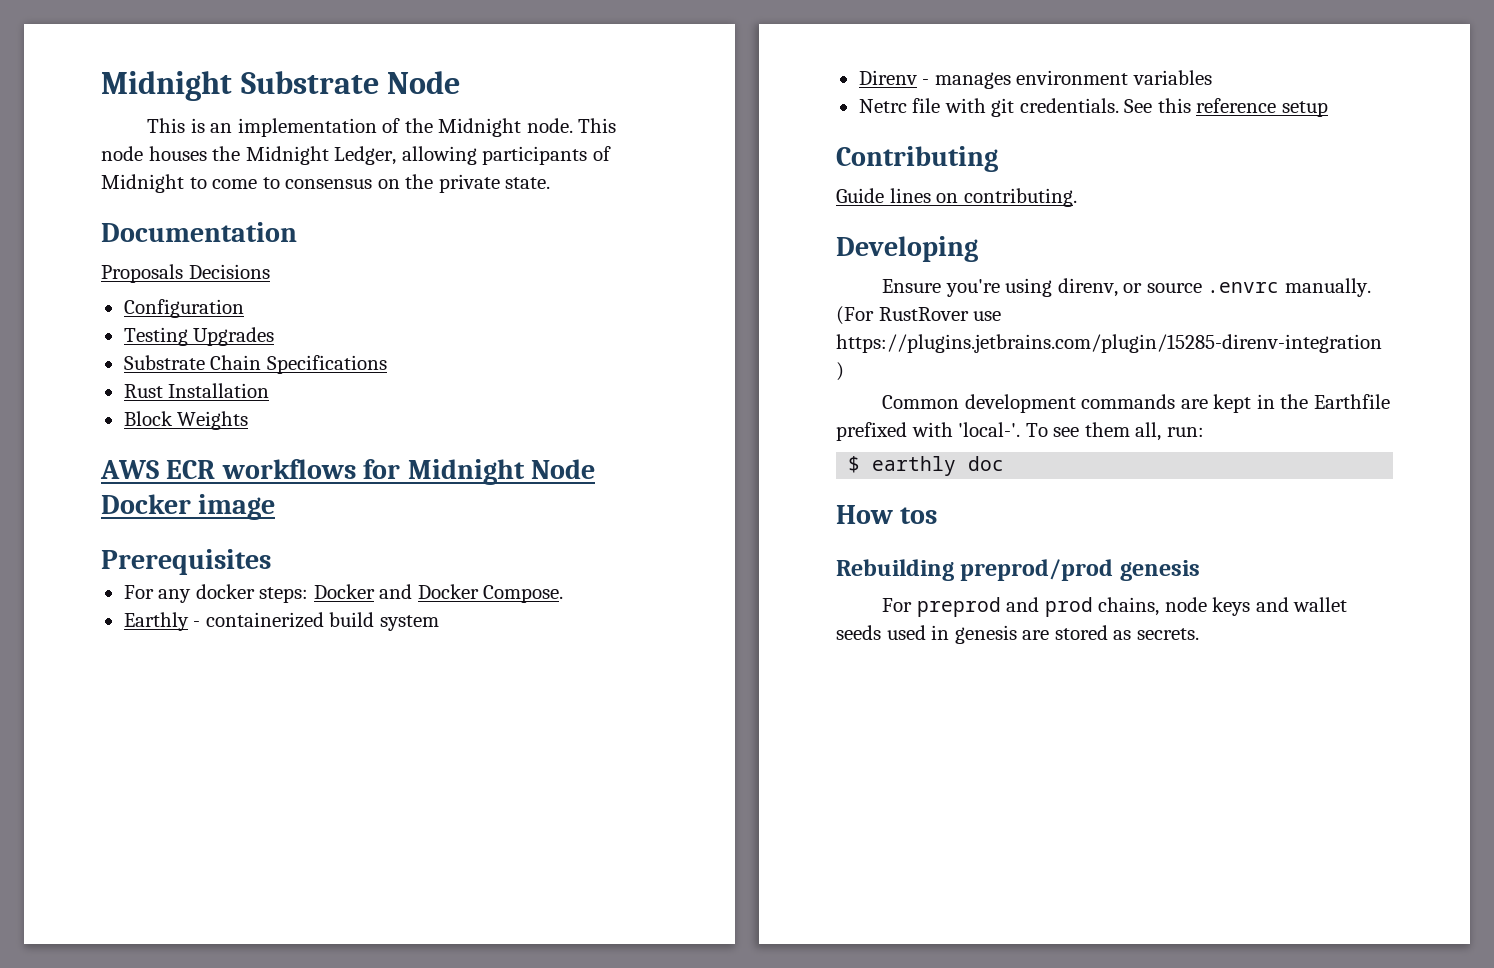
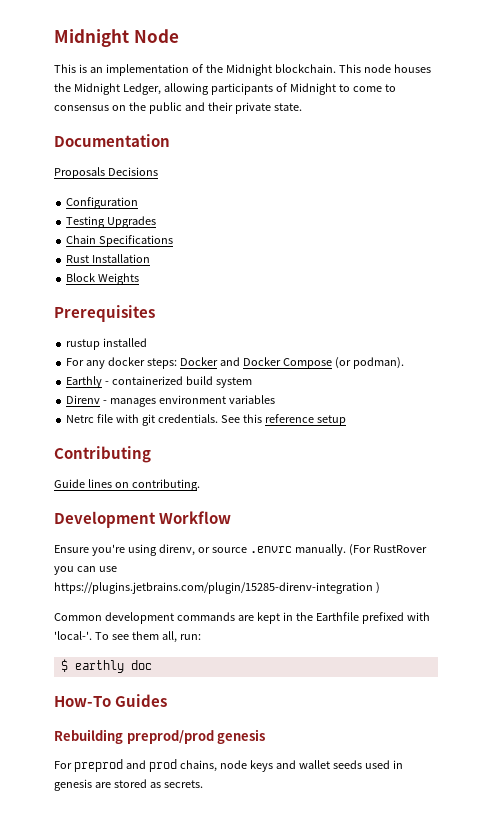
- Midnight Substrate Node
+ Midnight Node
- This is an implementation of the Midnight node.
+ This is an implementation of the Midnight blockchain.
- This node houses the Midnight Ledger, allowing participants of Midnight to come to consensus on the private state.
+ This node houses the Midnight Ledger, allowing participants of Midnight to come to consensus on the public and their private state.
- Substrate Chain Specifications
+ Chain Specifications
- AWS ECR workflows for Midnight Node Docker image
  Prerequisites
+ rustup installed
- For any docker steps: Docker and Docker Compose.
+ For any docker steps: Docker and Docker Compose (or podman).
- Developing
+ Development Workflow
- (For RustRover use https://plugins.jetbrains.com/plugin/15285-direnv-integration )
+ (For RustRover you can use https://plugins.jetbrains.com/plugin/15285-direnv-integration )
- How tos
+ How-To Guides

